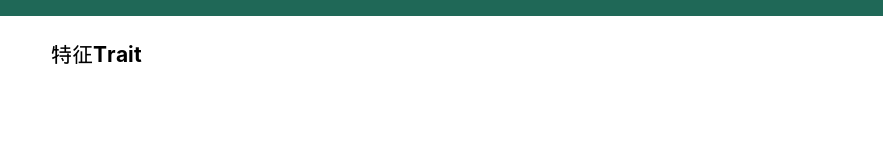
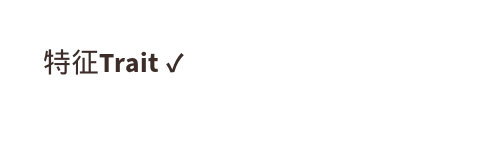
- 特征Trait
+ 特征Trait ✓

